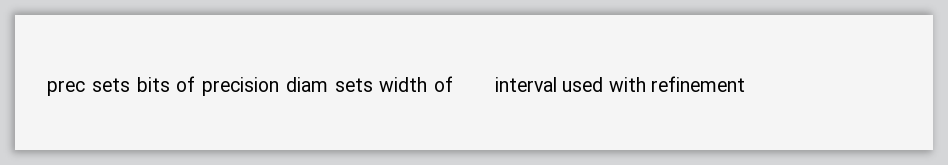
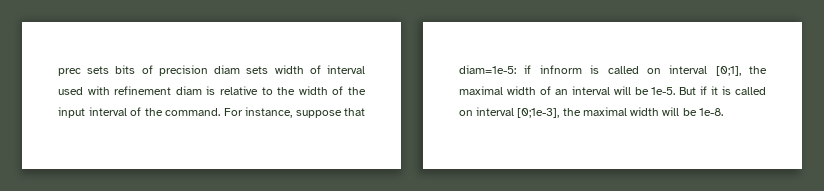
- prec sets bits of precision diam sets width of interval used with refinement
+ prec sets bits of precision diam sets width of interval used with refinement diam is relative to the width of the input interval of the command. For instance, suppose that diam=1e-5: if infnorm is called on interval [0;1], the maximal width of an interval will be 1e-5. But if it is called on interval [0;1e-3], the maximal width will be 1e-8.

